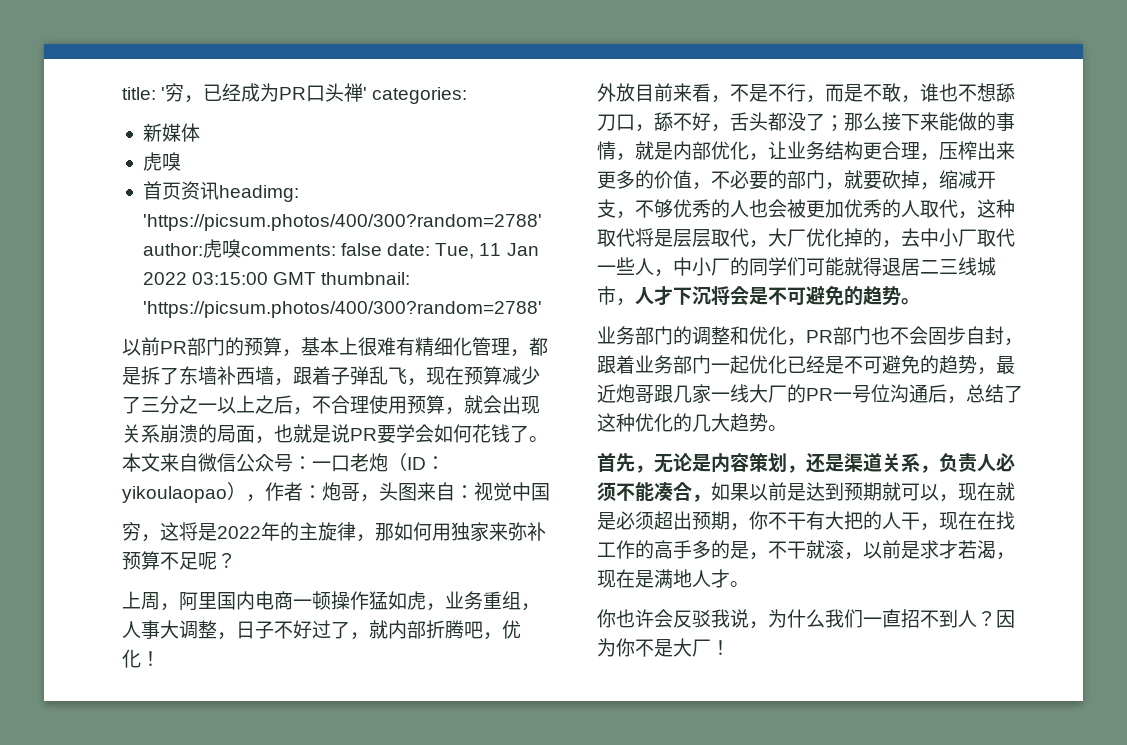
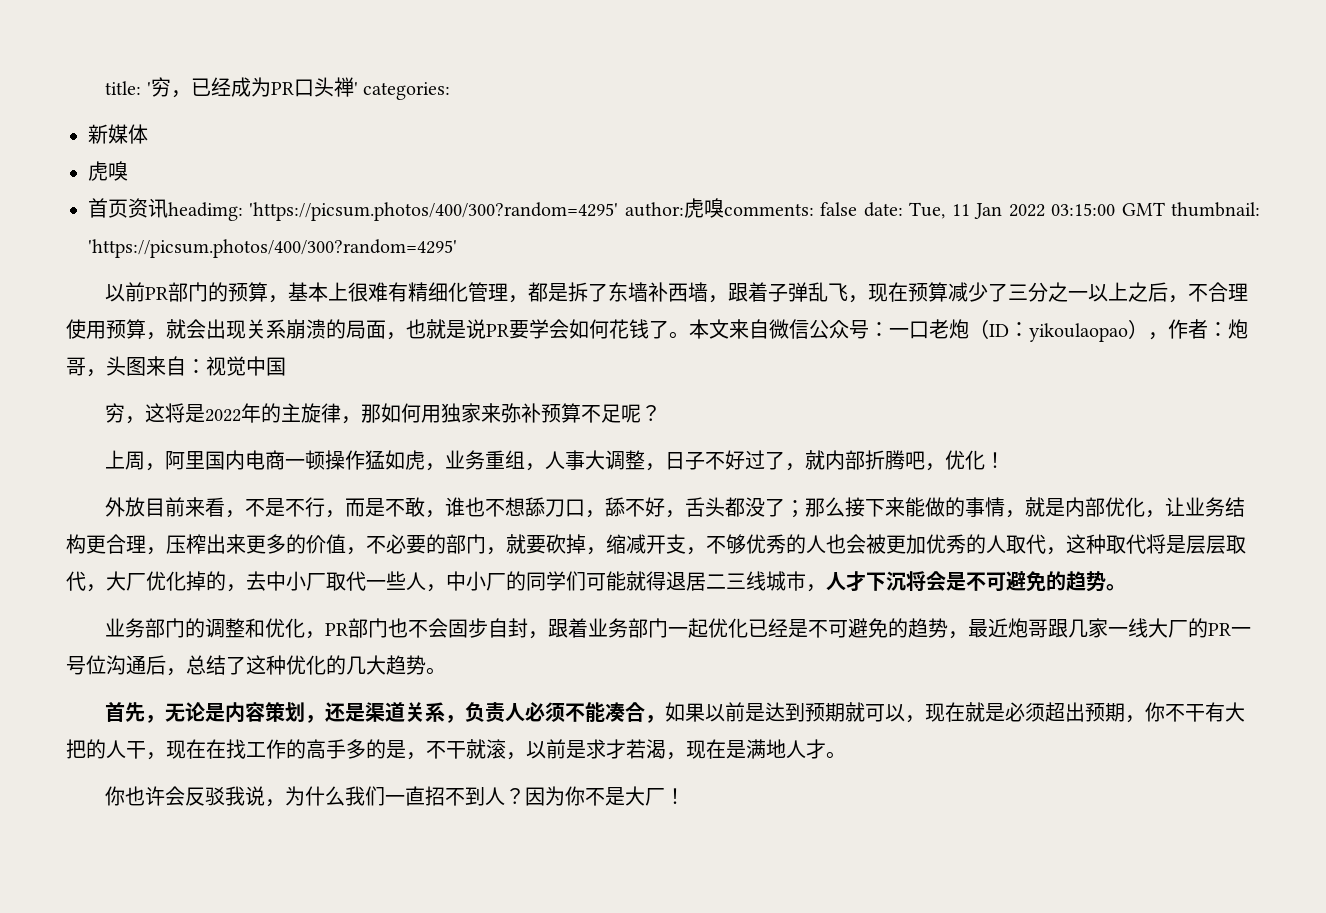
- 首页资讯headimg: 'https://picsum.photos/400/300?random=2788' author:虎嗅comments: false date: Tue, 11 Jan 2022 03:15:00 GMT thumbnail: 'https://picsum.photos/400/300?random=2788'
+ 首页资讯headimg: 'https://picsum.photos/400/300?random=4295' author:虎嗅comments: false date: Tue, 11 Jan 2022 03:15:00 GMT thumbnail: 'https://picsum.photos/400/300?random=4295'

